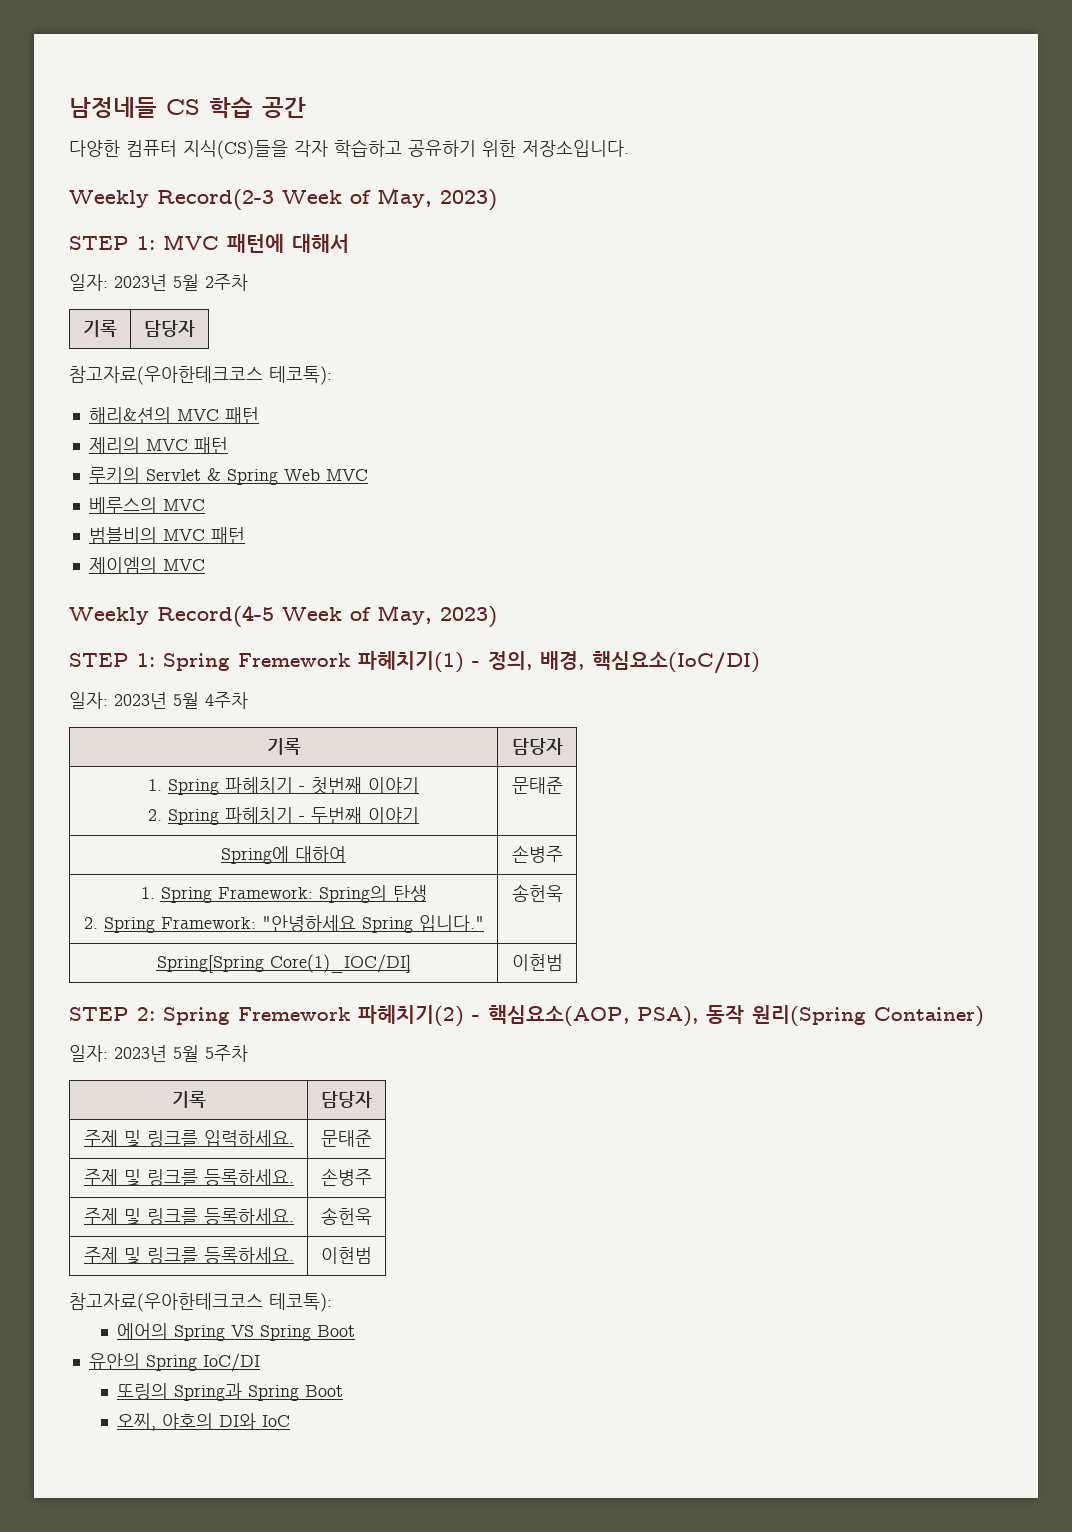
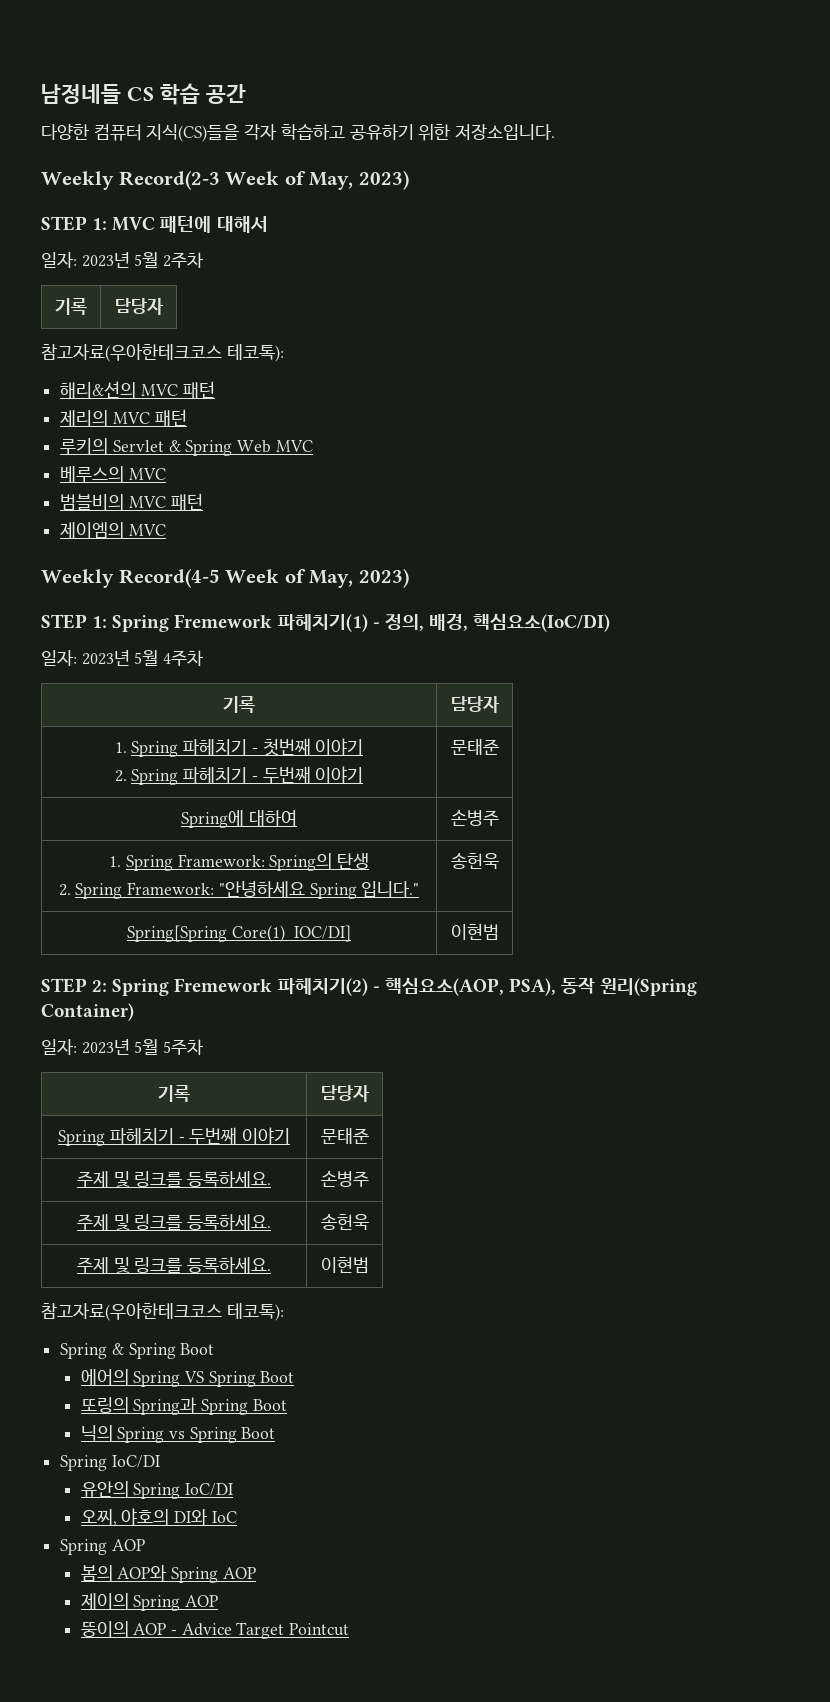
  일자: 2023년 5월 5주차
  기록 | 담당자
- 주제 및 링크를 입력하세요. | 문태준
+ Spring 파헤치기 - 두번째 이야기 | 문태준
+ Spring & Spring Boot
- 유안의 Spring IoC/DI
+ 닉의 Spring vs Spring Boot
+ Spring IoC/DI
+ 유안의 Spring IoC/DI
  오찌, 야호의 DI와 IoC
+ Spring AOP
+ 봄의 AOP와 Spring AOP
+ 제이의 Spring AOP
+ 뚱이의 AOP - Advice Target Pointcut

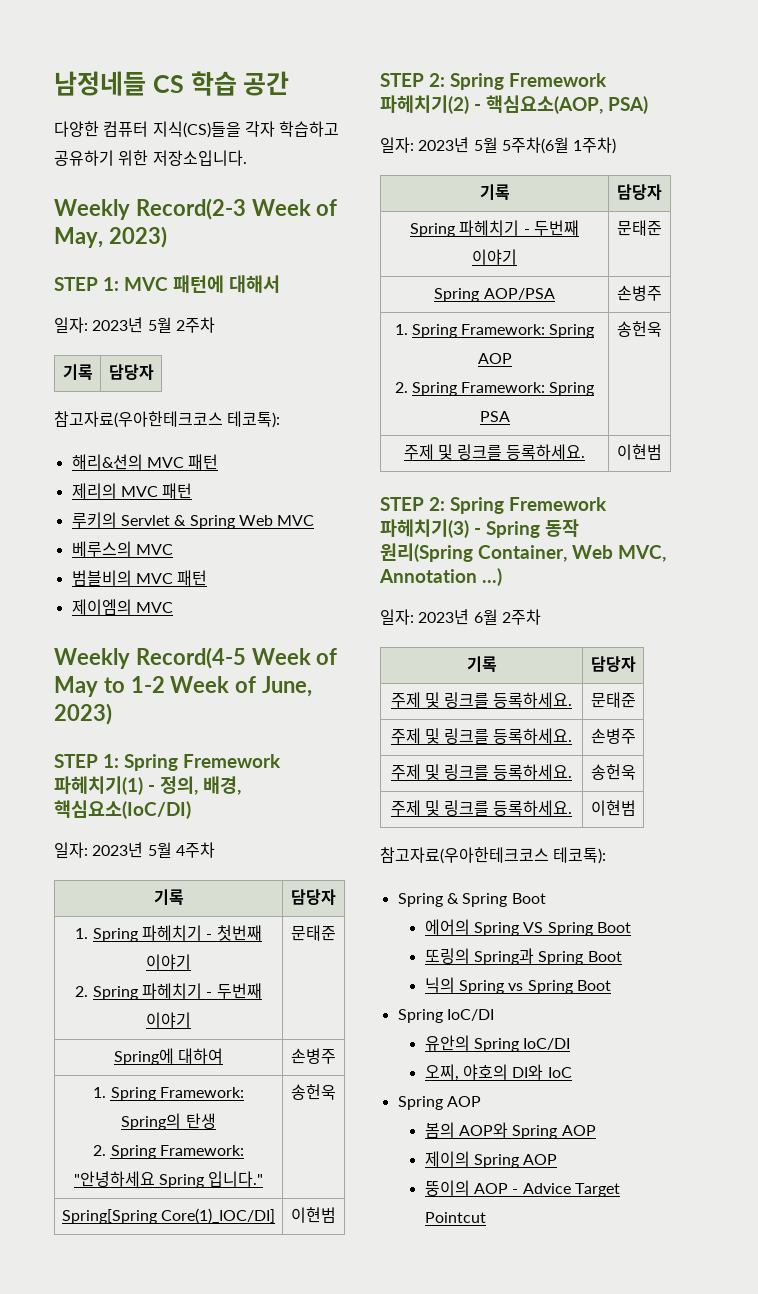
- Weekly Record(4-5 Week of May, 2023)
+ Weekly Record(4-5 Week of May to 1-2 Week of June, 2023)
- STEP 2: Spring Fremework 파헤치기(2) - 핵심요소(AOP, PSA), 동작 원리(Spring Container)
- 일자: 2023년 5월 5주차
+ STEP 2: Spring Fremework 파헤치기(2) - 핵심요소(AOP, PSA)
+ 일자: 2023년 5월 5주차(6월 1주차)
+ Spring AOP/PSA | 손병주
+ 1. Spring Framework: Spring AOP
+ 2. Spring Framework: Spring PSA | 송헌욱
+ 주제 및 링크를 등록하세요. | 이현범
+ STEP 2: Spring Fremework 파헤치기(3) - Spring 동작 원리(Spring Container, Web MVC, Annotation ...)
+ 일자: 2023년 6월 2주차
+ 기록 | 담당자
+ 주제 및 링크를 등록하세요. | 문태준

